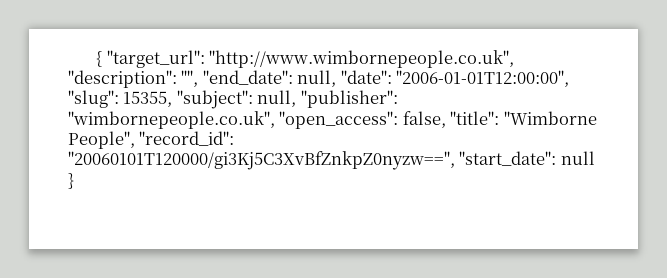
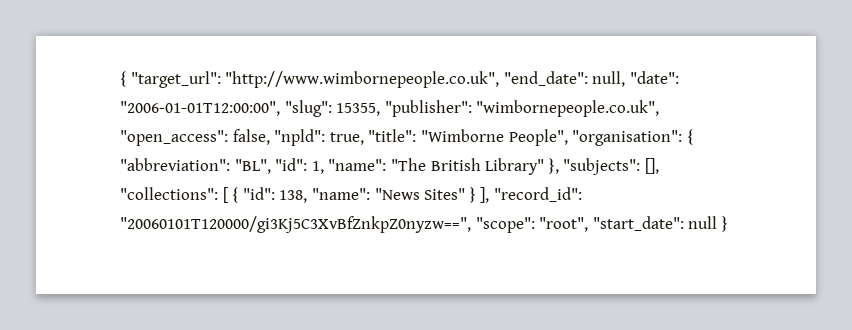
- { "target_url": "http://www.wimbornepeople.co.uk", "description": "", "end_date": null, "date": "2006-01-01T12:00:00", "slug": 15355, "subject": null, "publisher": "wimbornepeople.co.uk", "open_access": false, "title": "Wimborne People", "record_id": "20060101T120000/gi3Kj5C3XvBfZnkpZ0nyzw==", "start_date": null }
+ { "target_url": "http://www.wimbornepeople.co.uk", "end_date": null, "date": "2006-01-01T12:00:00", "slug": 15355, "publisher": "wimbornepeople.co.uk", "open_access": false, "npld": true, "title": "Wimborne People", "organisation": { "abbreviation": "BL", "id": 1, "name": "The British Library" }, "subjects": [], "collections": [ { "id": 138, "name": "News Sites" } ], "record_id": "20060101T120000/gi3Kj5C3XvBfZnkpZ0nyzw==", "scope": "root", "start_date": null }

